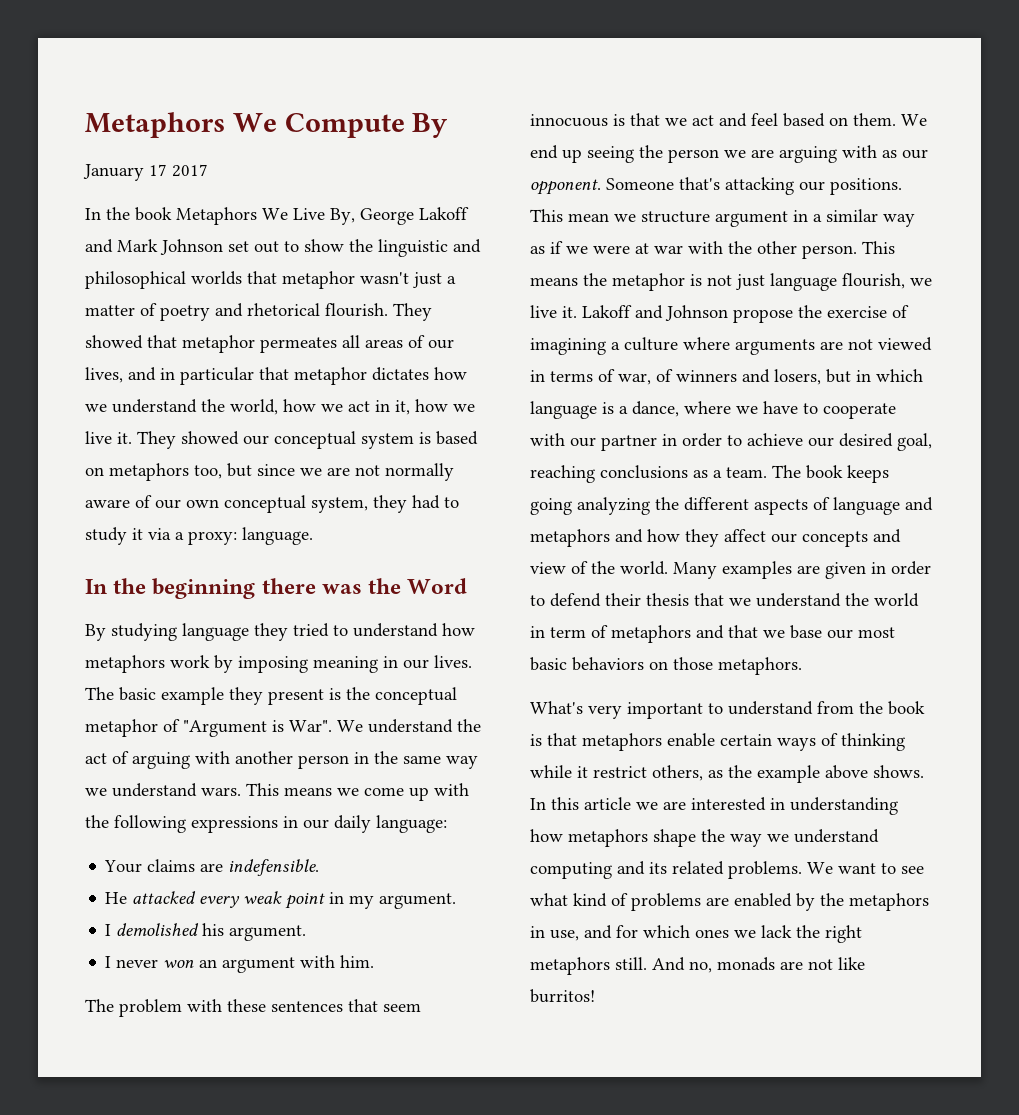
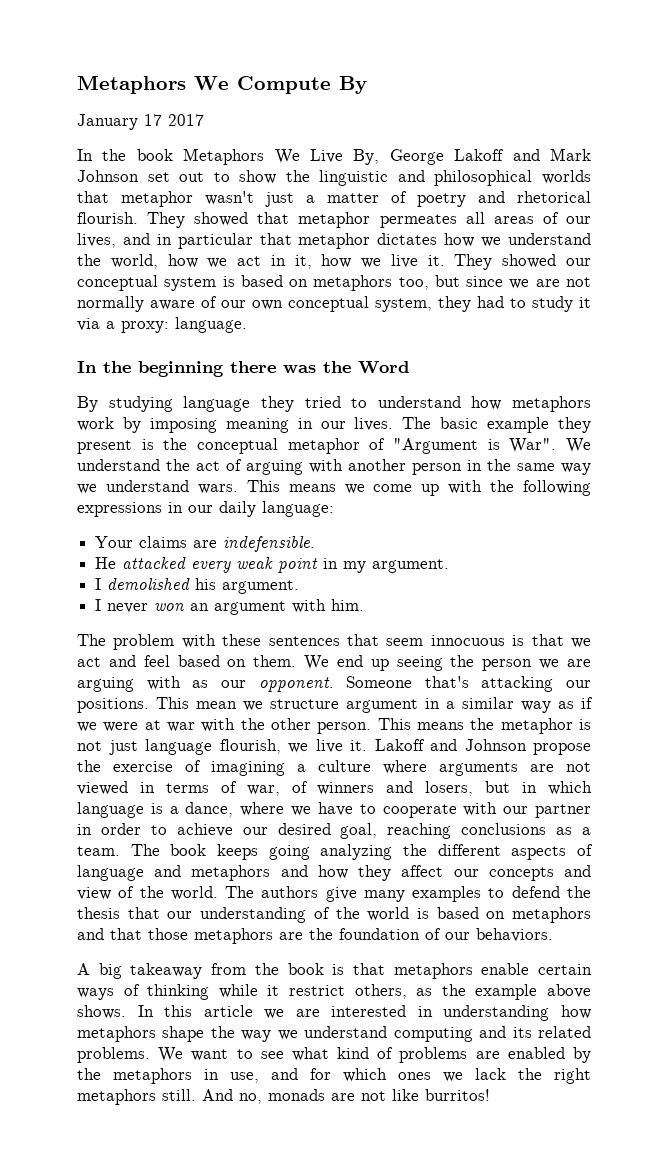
- Many examples are given in order to defend their thesis that we understand the world in term of metaphors and that we base our most basic behaviors on those metaphors.
- What's very important to understand from the book is that metaphors enable certain ways of thinking while it restrict others, as the example above shows.
+ The authors give many examples to defend the thesis that our understanding of the world is based on metaphors and that those metaphors are the foundation of our behaviors.
+ A big takeaway from the book is that metaphors enable certain ways of thinking while it restrict others, as the example above shows.

